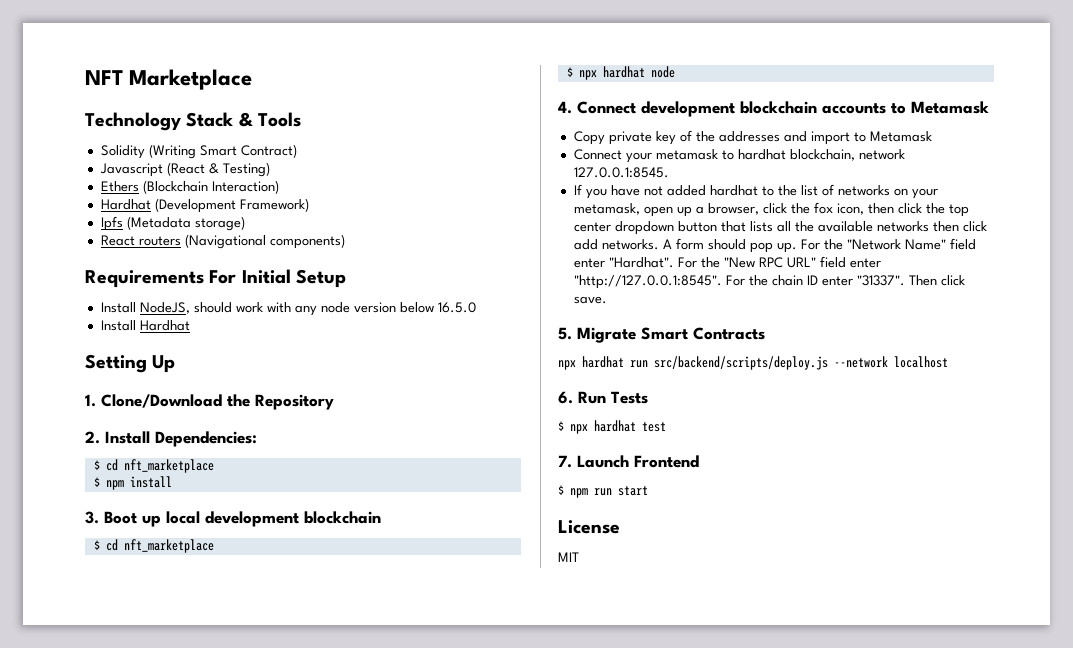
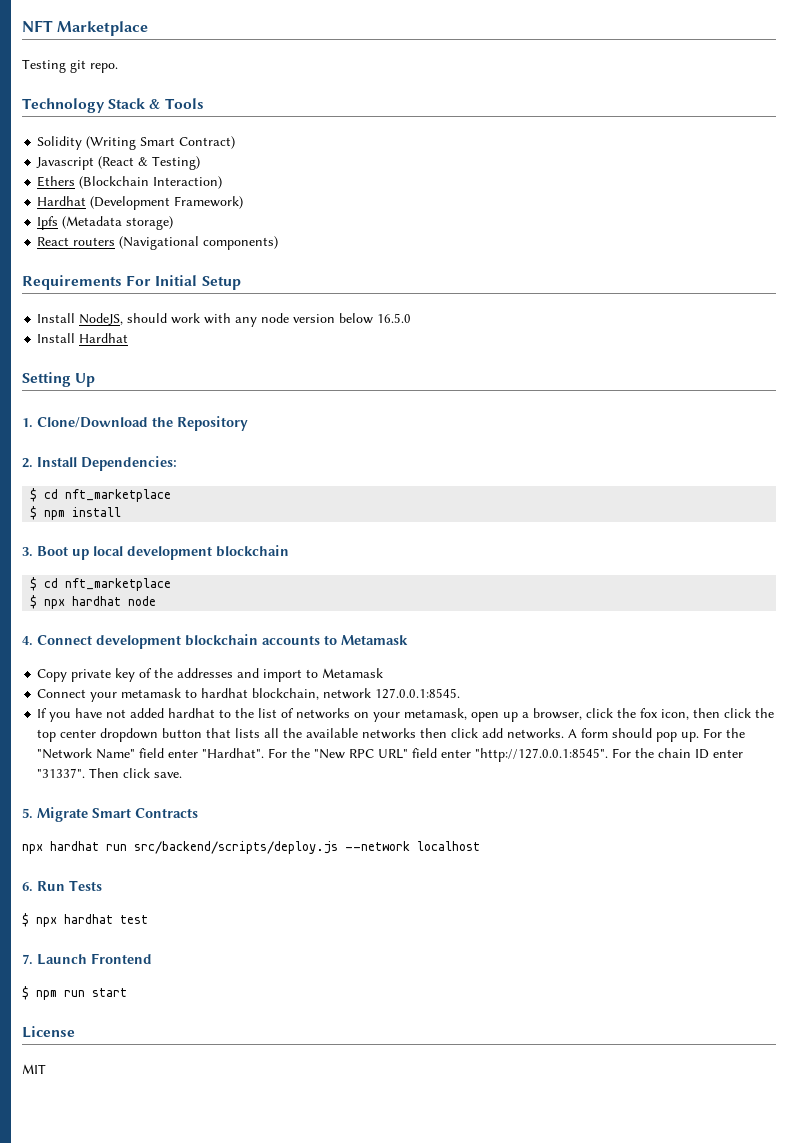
+ Testing git repo.

